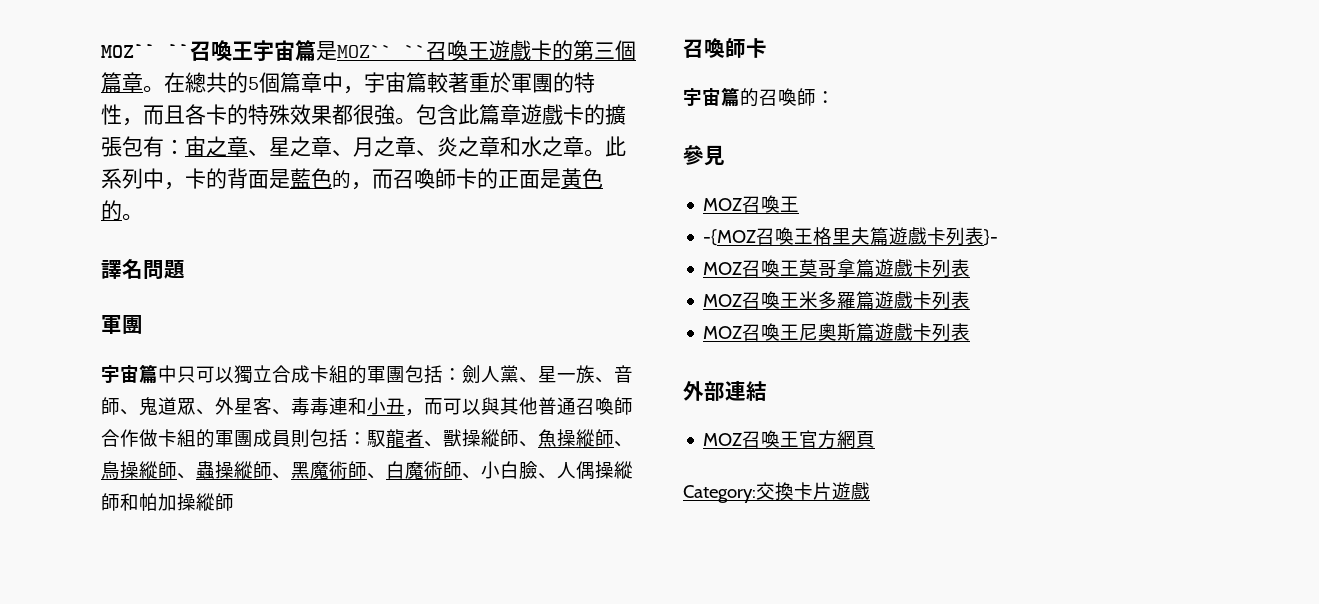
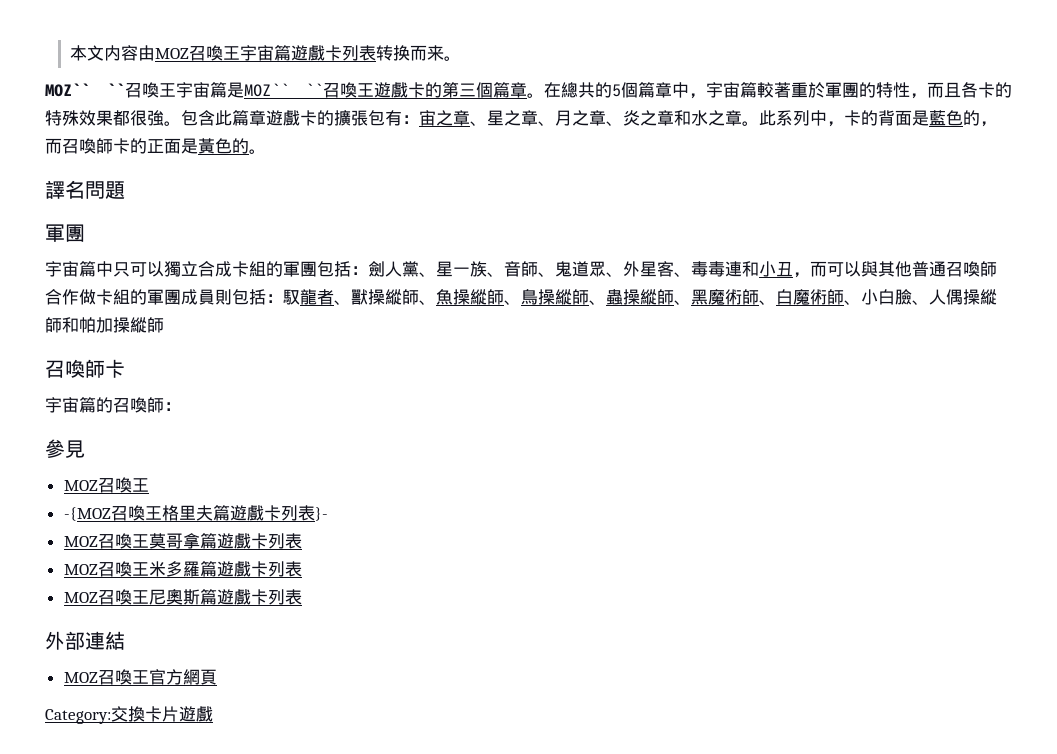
+ 本文内容由MOZ召喚王宇宙篇遊戲卡列表转换而来。

